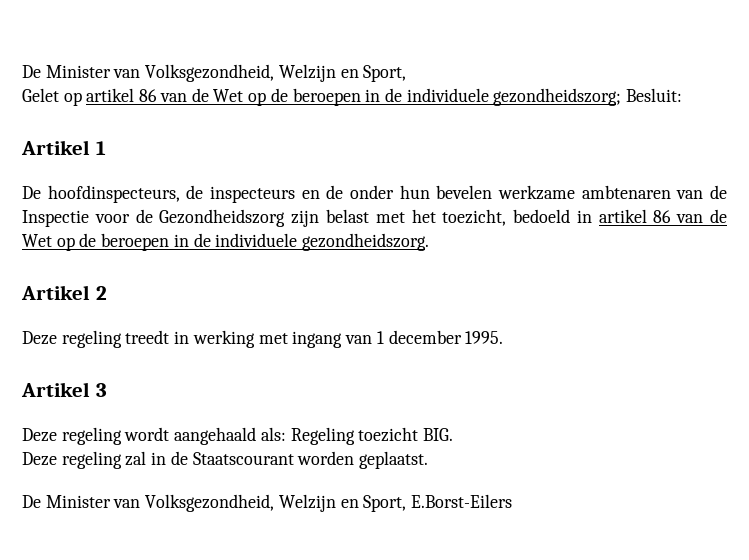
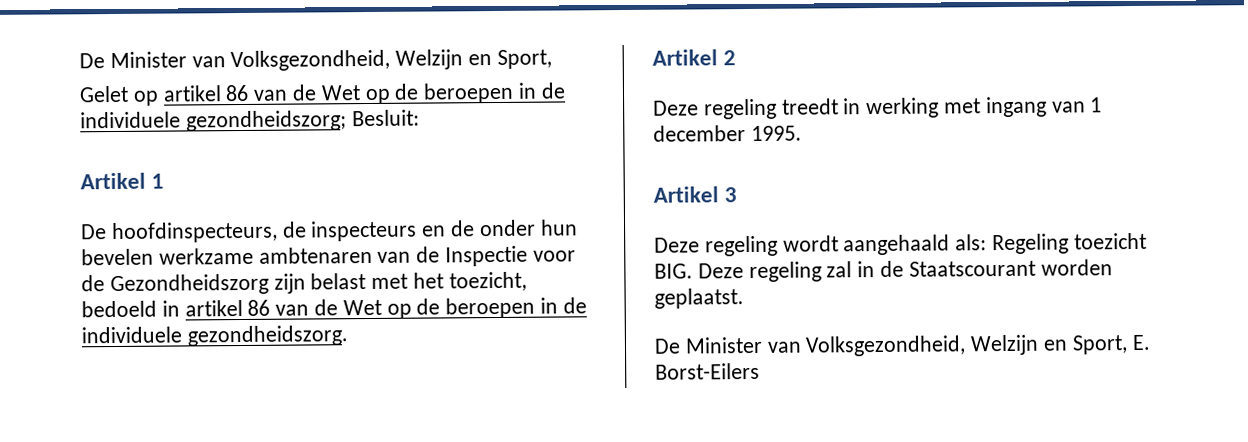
- Deze regeling wordt aangehaald als: Regeling toezicht BIG.
- Deze regeling zal in de Staatscourant worden geplaatst.
+ Deze regeling wordt aangehaald als: Regeling toezicht BIG. Deze regeling zal in de Staatscourant worden geplaatst.
- De Minister van Volksgezondheid, Welzijn en Sport, E.Borst-Eilers
+ De Minister van Volksgezondheid, Welzijn en Sport, E. Borst-Eilers

